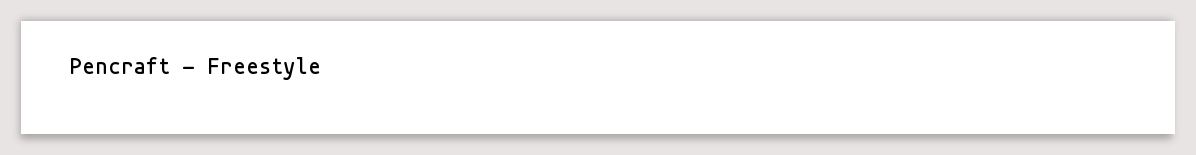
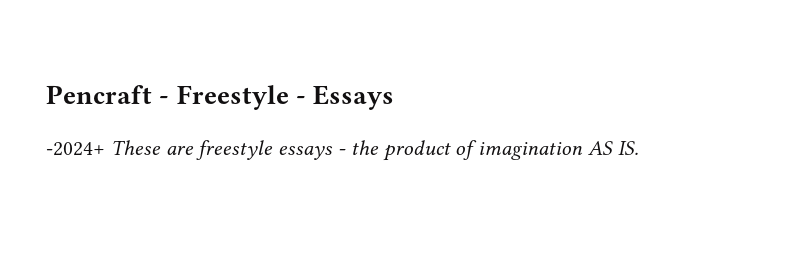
- Pencraft - Freestyle
+ Pencraft - Freestyle - Essays
+ -2024+ These are freestyle essays - the product of imagination AS IS.

